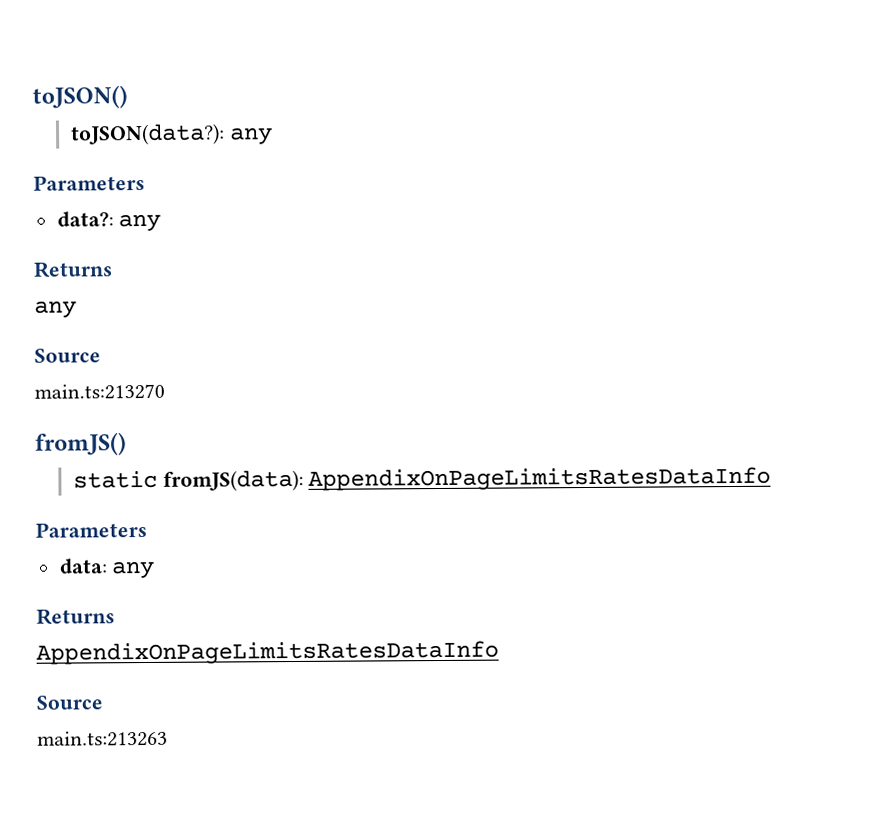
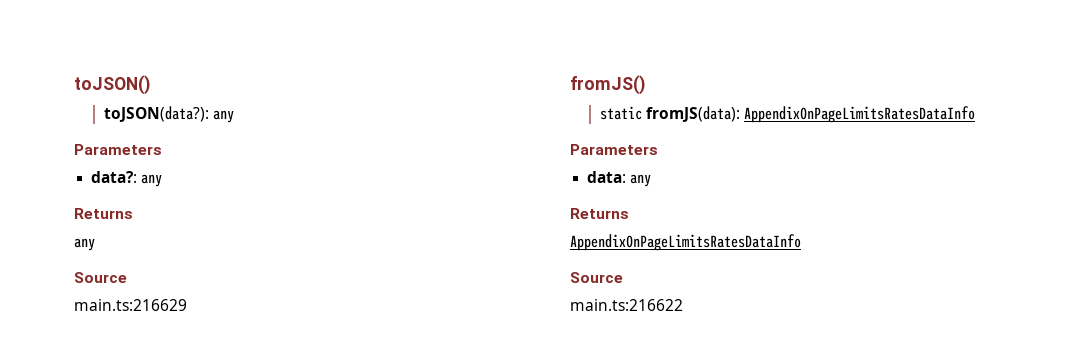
- main.ts:213270
+ main.ts:216629
- main.ts:213263
+ main.ts:216622

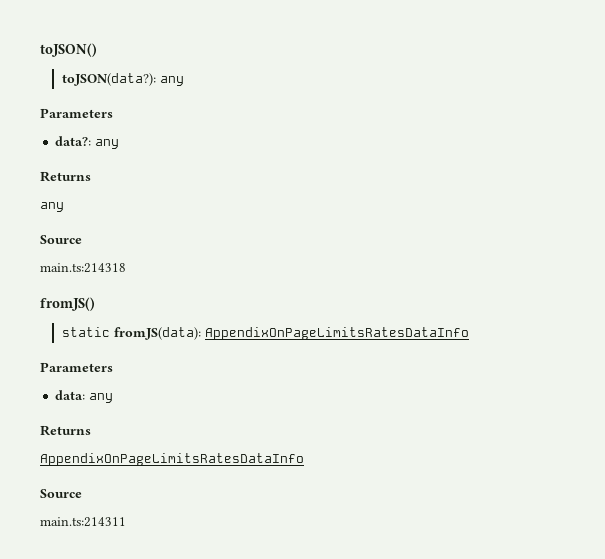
- main.ts:216629
+ main.ts:214318
- main.ts:216622
+ main.ts:214311

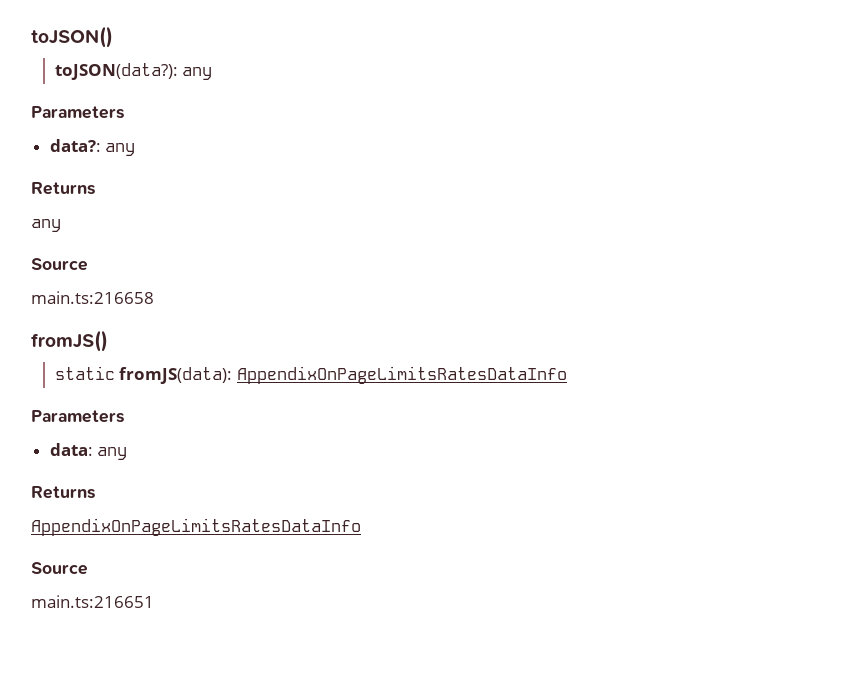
- main.ts:214318
+ main.ts:216658
- main.ts:214311
+ main.ts:216651

